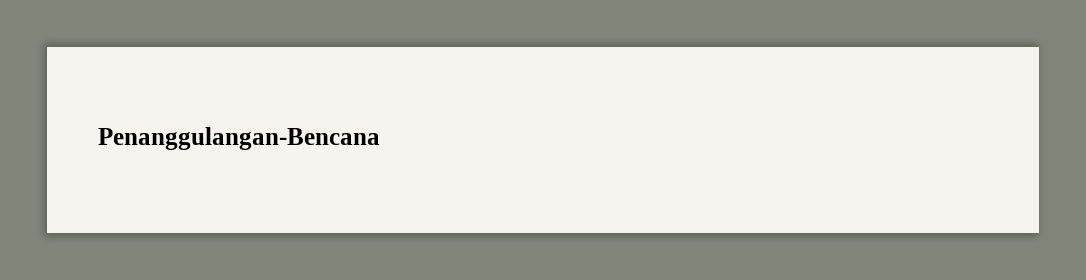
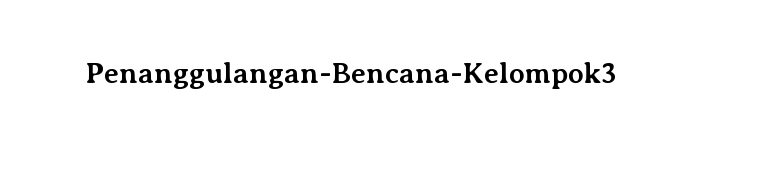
- Penanggulangan-Bencana
+ Penanggulangan-Bencana-Kelompok3

